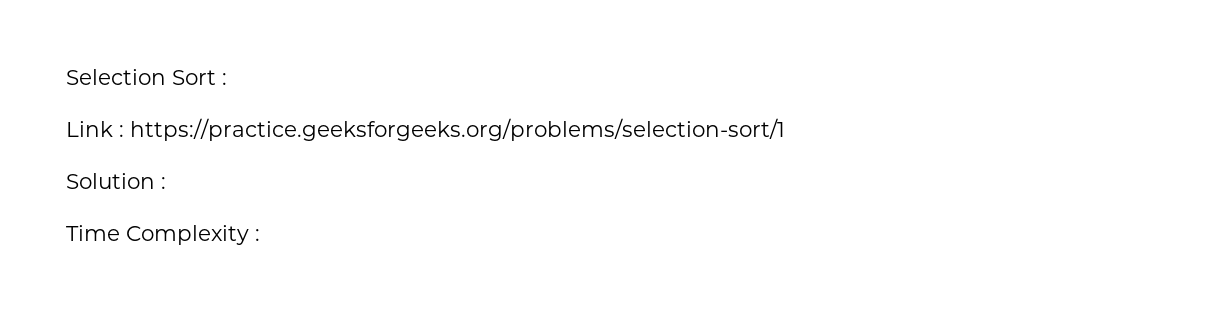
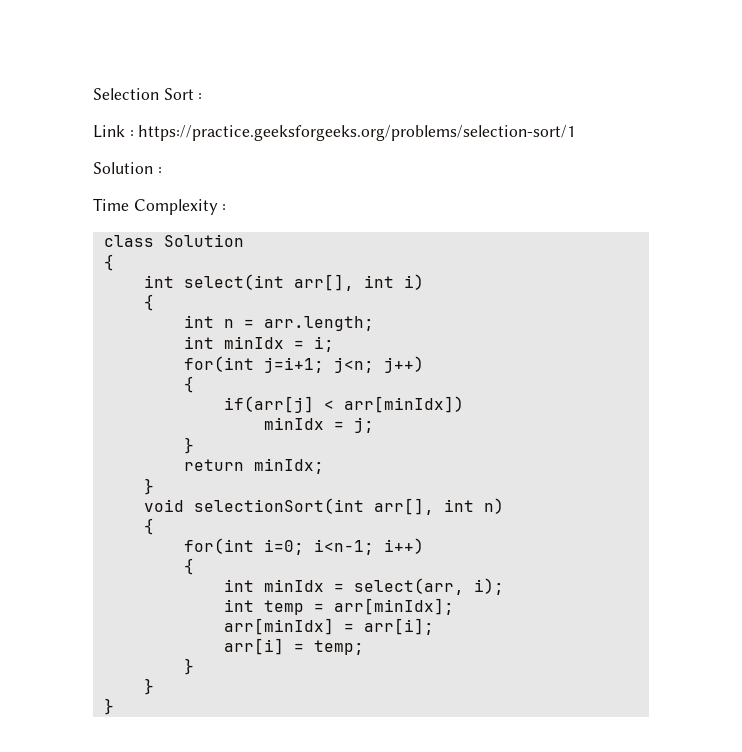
+ class Solution
+ {
+ int select(int arr[], int i)
+ {
+ int n = arr.length;
+ int minIdx = i;
+ for(int j=i+1; j<n; j++)
+ {
+ if(arr[j] < arr[minIdx])
+ minIdx = j;
+ }
+ return minIdx;
+ }
+ void selectionSort(int arr[], int n)
+ {
+ for(int i=0; i<n-1; i++)
+ {
+ int minIdx = select(arr, i);
+ int temp = arr[minIdx];
+ arr[minIdx] = arr[i];
+ arr[i] = temp;
+ }
+ }
+ }

